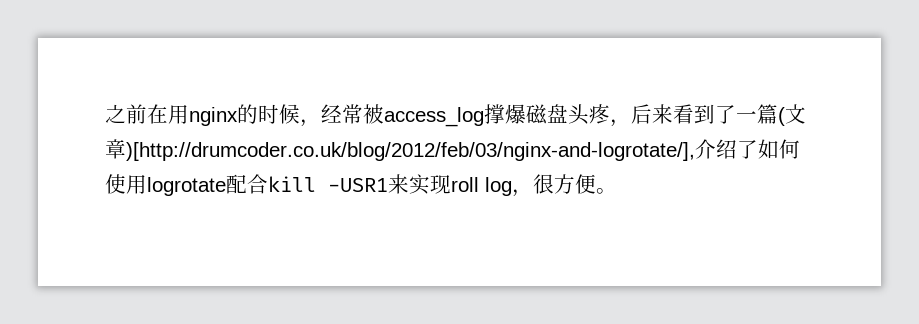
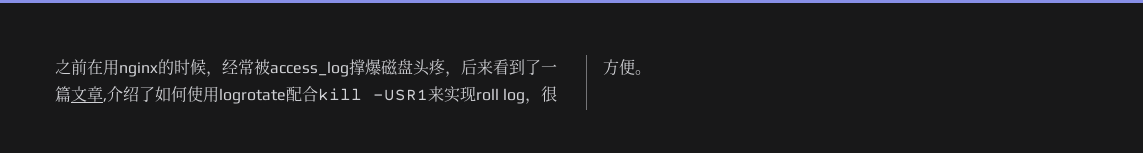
- 之前在用nginx的时候，经常被access_log撑爆磁盘头疼，后来看到了一篇(文章)[http://drumcoder.co.uk/blog/2012/feb/03/nginx-and-logrotate/],介绍了如何使用logrotate配合kill -USR1来实现roll log，很方便。
+ 之前在用nginx的时候，经常被access_log撑爆磁盘头疼，后来看到了一篇文章,介绍了如何使用logrotate配合kill -USR1来实现roll log，很方便。

